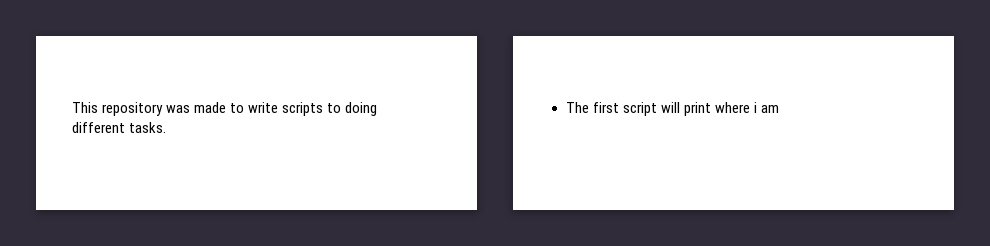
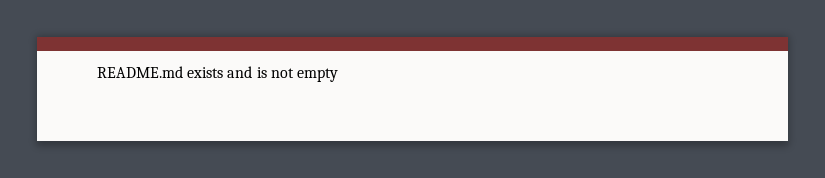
- This repository was made to write scripts to doing different tasks.
- The first script will print where i am
+ README.md exists and is not empty

